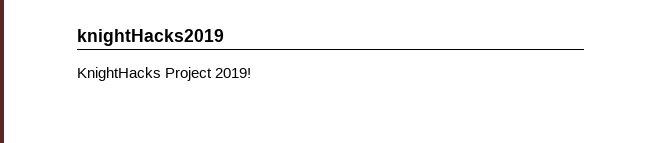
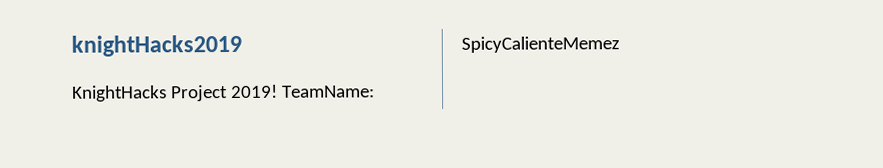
+ TeamName: SpicyCalienteMemez

